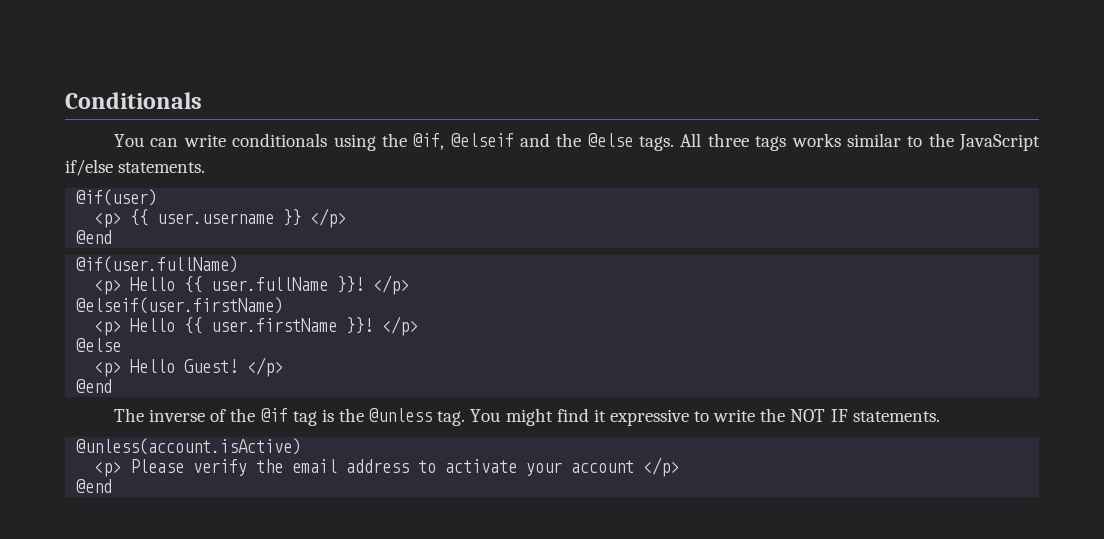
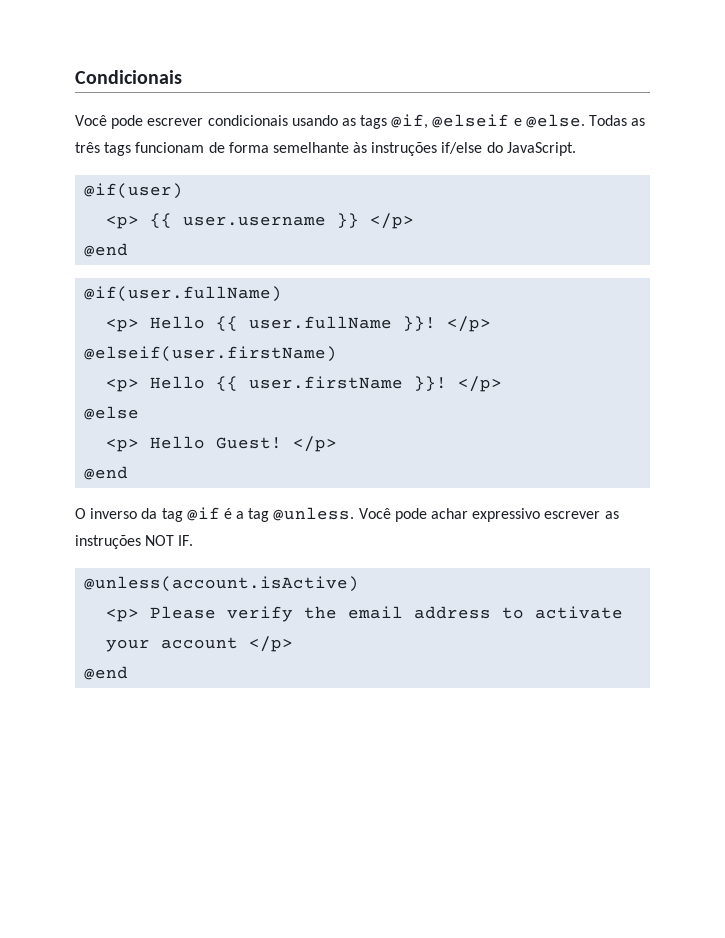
- Conditionals
- You can write conditionals using the @if, @elseif and the @else tags. All three tags works similar to the JavaScript if/else statements.
+ Condicionais
+ Você pode escrever condicionais usando as tags @if, @elseif e @else. Todas as três tags funcionam de forma semelhante às instruções if/else do JavaScript.
- The inverse of the @if tag is the @unless tag. You might find it expressive to write the NOT IF statements.
+ O inverso da tag @if é a tag @unless. Você pode achar expressivo escrever as instruções NOT IF.

